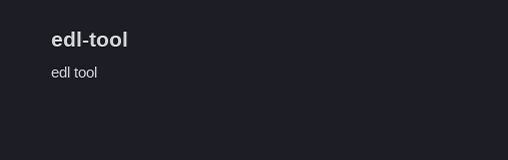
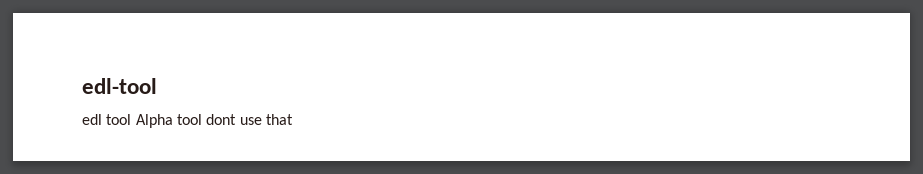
- edl tool
+ edl tool Alpha tool dont use that

